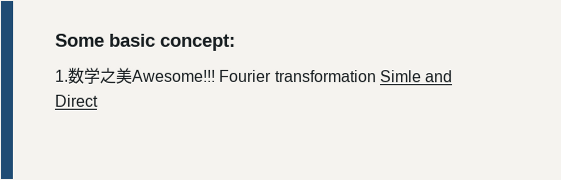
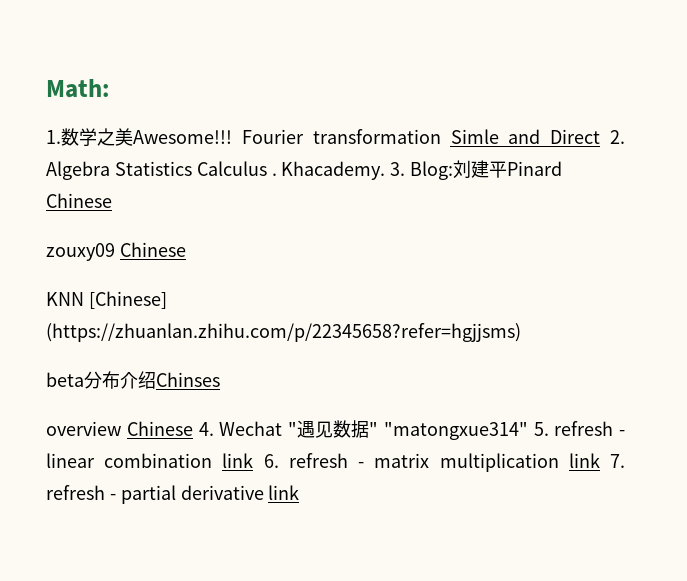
- Some basic concept:
+ Math:
- Fourier transformation Simle and Direct
+ Fourier transformation Simle and Direct 2. Algebra Statistics Calculus . Khacademy. 3. Blog:刘建平Pinard Chinese
+ zouxy09 Chinese
+ KNN [Chinese] (https://zhuanlan.zhihu.com/p/22345658?refer=hgjjsms)
+ beta分布介绍Chinses
+ overview Chinese 4. Wechat "遇见数据" "matongxue314" 5. refresh - linear combination link 6. refresh - matrix multiplication link 7. refresh - partial derivative link

